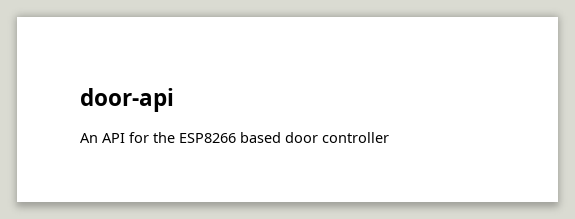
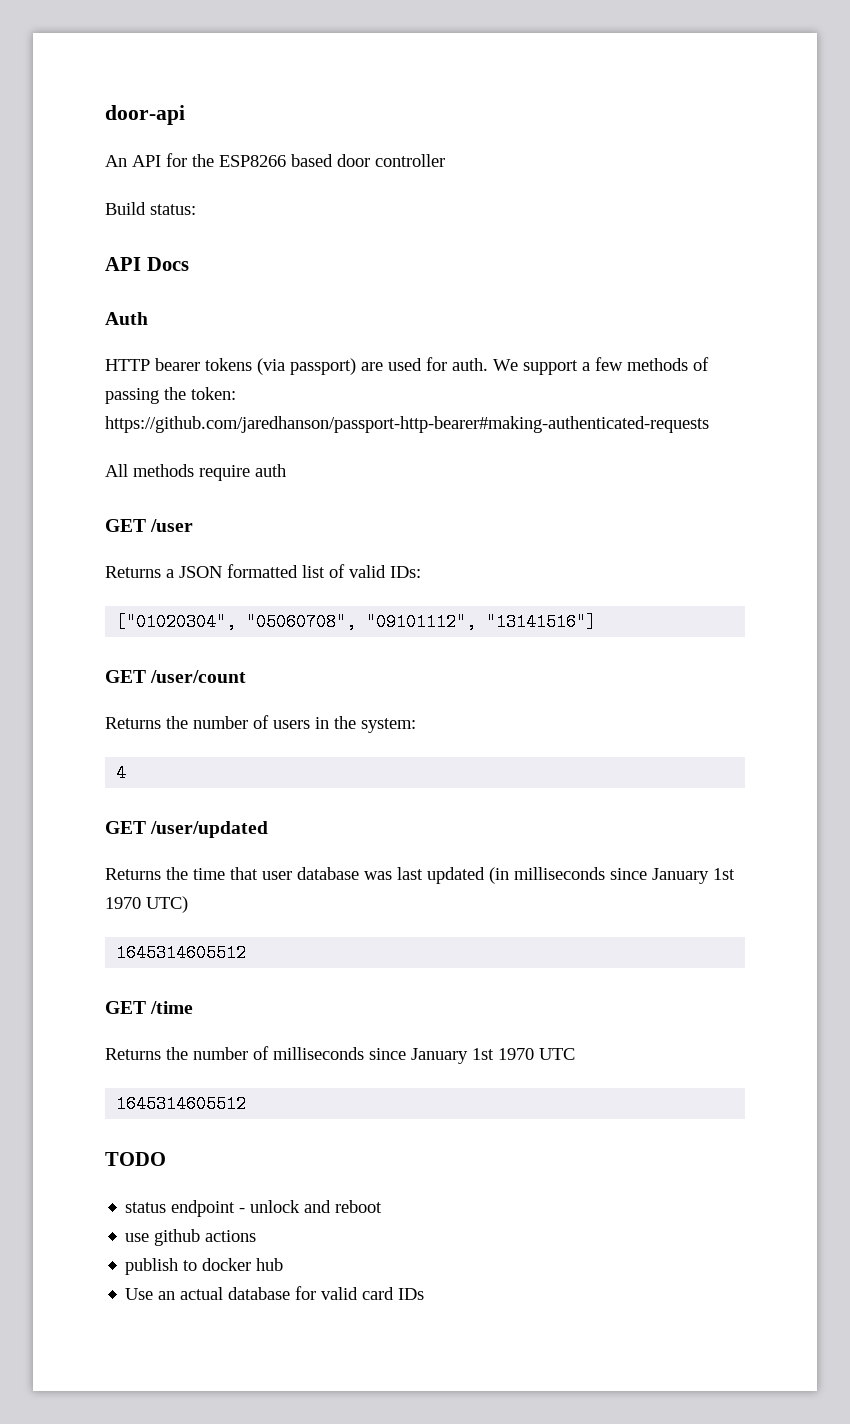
+ Build status:
+ API Docs
+ Auth
+ HTTP bearer tokens (via passport) are used for auth. We support a few methods of passing the token: https://github.com/jaredhanson/passport-http-bearer#making-authenticated-requests
+ All methods require auth
+ GET /user
+ Returns a JSON formatted list of valid IDs:
+ ["01020304", "05060708", "09101112", "13141516"]
+ GET /user/count
+ Returns the number of users in the system:
+ 4
+ GET /user/updated
+ Returns the time that user database was last updated (in milliseconds since January 1st 1970 UTC)
+ 1645314605512
+ GET /time
+ Returns the number of milliseconds since January 1st 1970 UTC
+ 1645314605512
+ TODO
+ status endpoint - unlock and reboot
+ use github actions
+ publish to docker hub
+ Use an actual database for valid card IDs

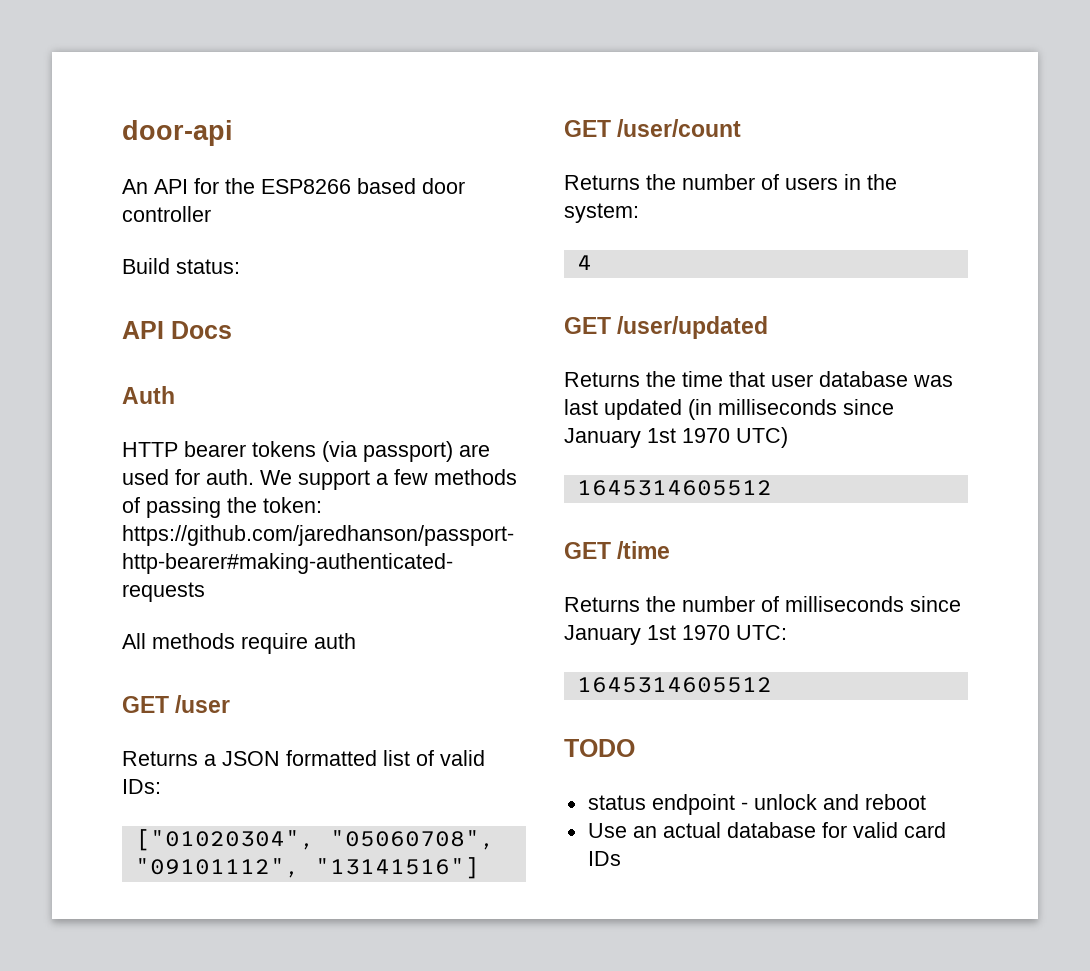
- Returns the number of milliseconds since January 1st 1970 UTC
+ Returns the number of milliseconds since January 1st 1970 UTC:
- use github actions
- publish to docker hub

